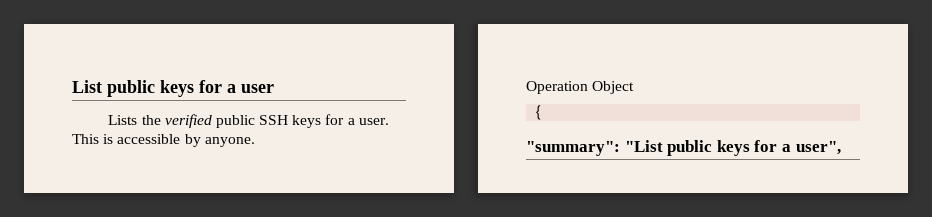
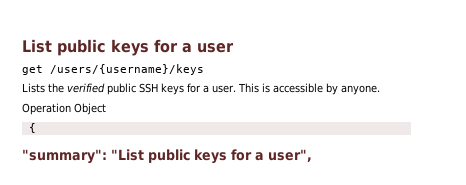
+ get /users/{username}/keys

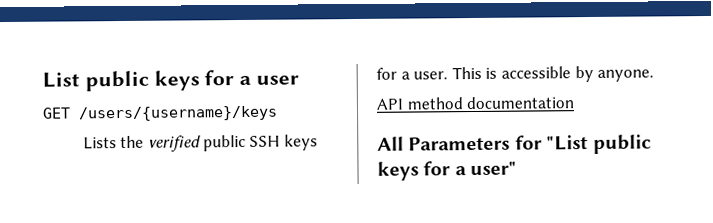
- get /users/{username}/keys
+ GET /users/{username}/keys
- Operation Object
- {
- "summary": "List public keys for a user",
+ API method documentation
+ All Parameters for "List public keys for a user"

